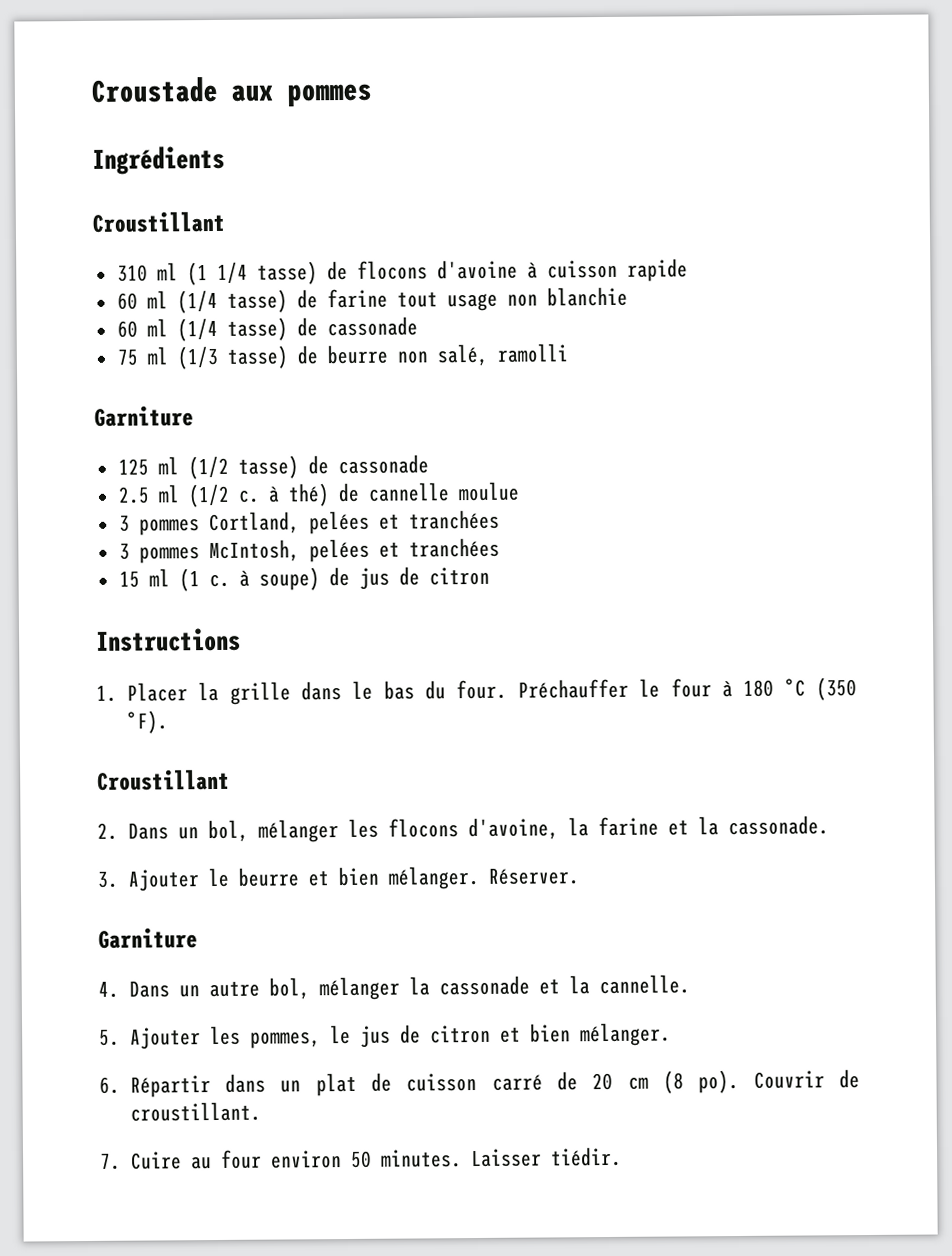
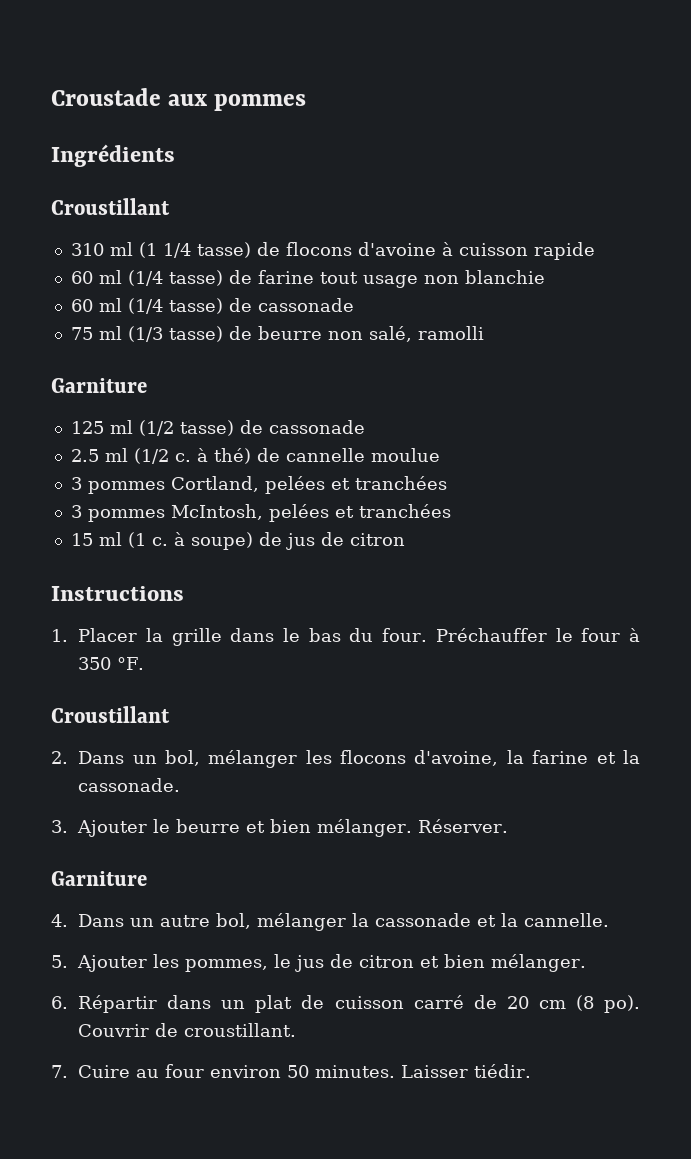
- Préchauffer le four à 180 °C (350 °F).
+ Préchauffer le four à 350 °F.

